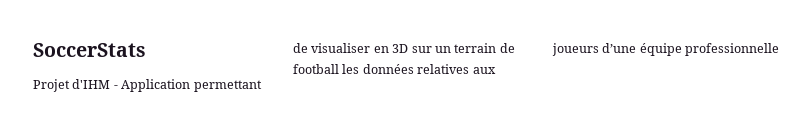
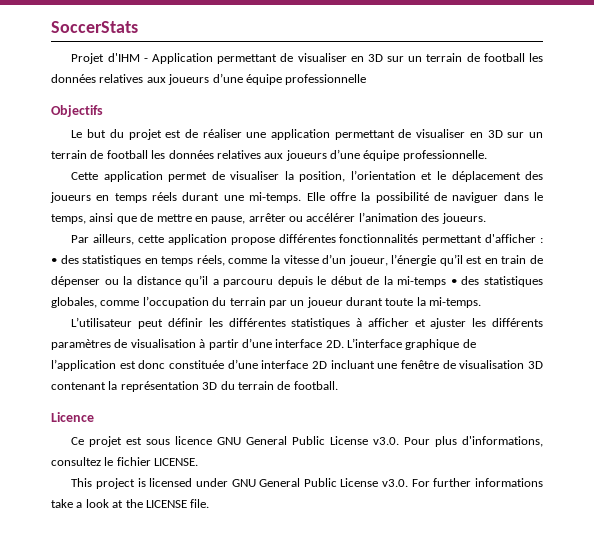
+ Objectifs
+ Le but du projet est de réaliser une application permettant de visualiser en 3D sur un terrain de football les données relatives aux joueurs d’une équipe professionnelle.
+ Cette application permet de visualiser la position, l’orientation et le déplacement des joueurs en temps réels durant une mi-temps. Elle offre la possibilité de naviguer dans le temps, ainsi que de mettre en pause, arrêter ou accélérer l’animation des joueurs.
+ Par ailleurs, cette application propose différentes fonctionnalités permettant d'afficher : • des statistiques en temps réels, comme la vitesse d’un joueur, l’énergie qu’il est en train de dépenser ou la distance qu’il a parcouru depuis le début de la mi-temps • des statistiques globales, comme l’occupation du terrain par un joueur durant toute la mi-temps.
+ L’utilisateur peut définir les différentes statistiques à afficher et ajuster les différents paramètres de visualisation à partir d’une interface 2D. L’interface graphique de l’application est donc constituée d’une interface 2D incluant une fenêtre de visualisation 3D contenant la représentation 3D du terrain de football.
+ Licence
+ Ce projet est sous licence GNU General Public License v3.0. Pour plus d'informations, consultez le fichier LICENSE.
+ This project is licensed under GNU General Public License v3.0. For further informations take a look at the LICENSE file.

